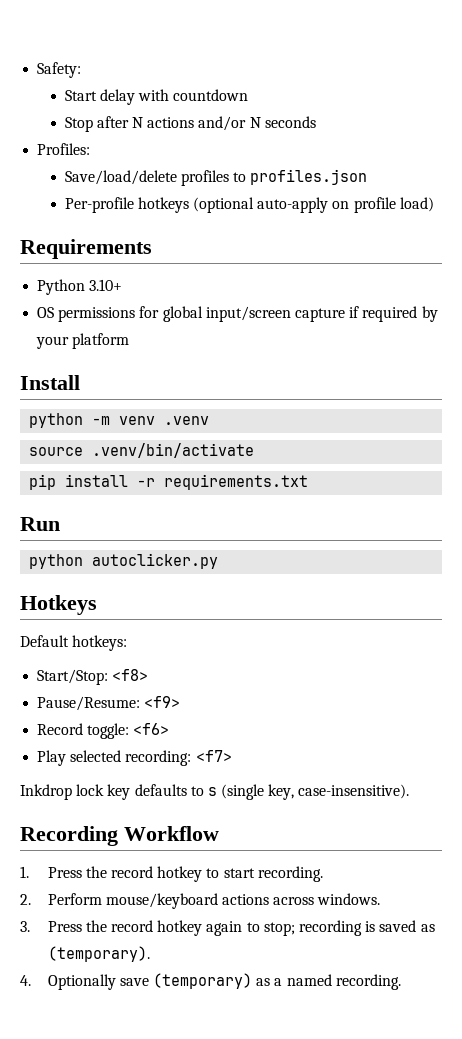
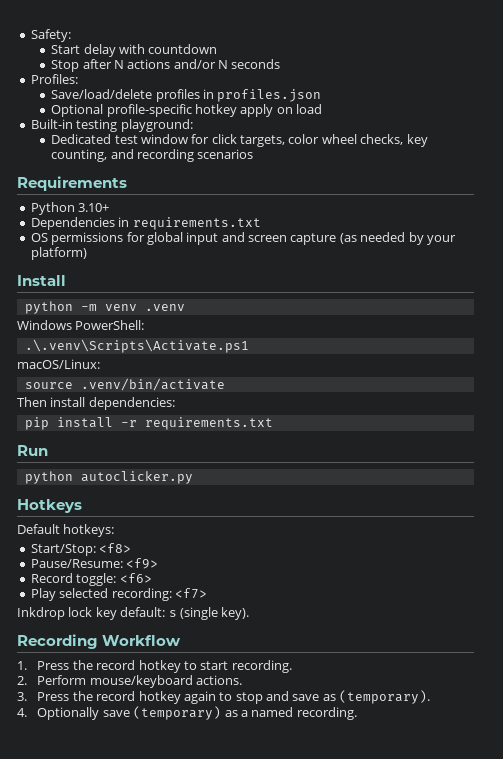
- Save/load/delete profiles to profiles.json
+ Save/load/delete profiles in profiles.json
- Per-profile hotkeys (optional auto-apply on profile load)
+ Optional profile-specific hotkey apply on load
+ Built-in testing playground:
+ Dedicated test window for click targets, color wheel checks, key counting, and recording scenarios
+ Dependencies in requirements.txt
- OS permissions for global input/screen capture if required by your platform
+ OS permissions for global input and screen capture (as needed by your platform)
+ Windows PowerShell:
+ .\.venv\Scripts\Activate.ps1
+ macOS/Linux:
+ Then install dependencies:
- Inkdrop lock key defaults to s (single key, case-insensitive).
+ Inkdrop lock key default: s (single key).
- 2. Perform mouse/keyboard actions across windows.
+ 2. Perform mouse/keyboard actions.
- 3. Press the record hotkey again to stop; recording is saved as (temporary).
+ 3. Press the record hotkey again to stop and save as (temporary).

